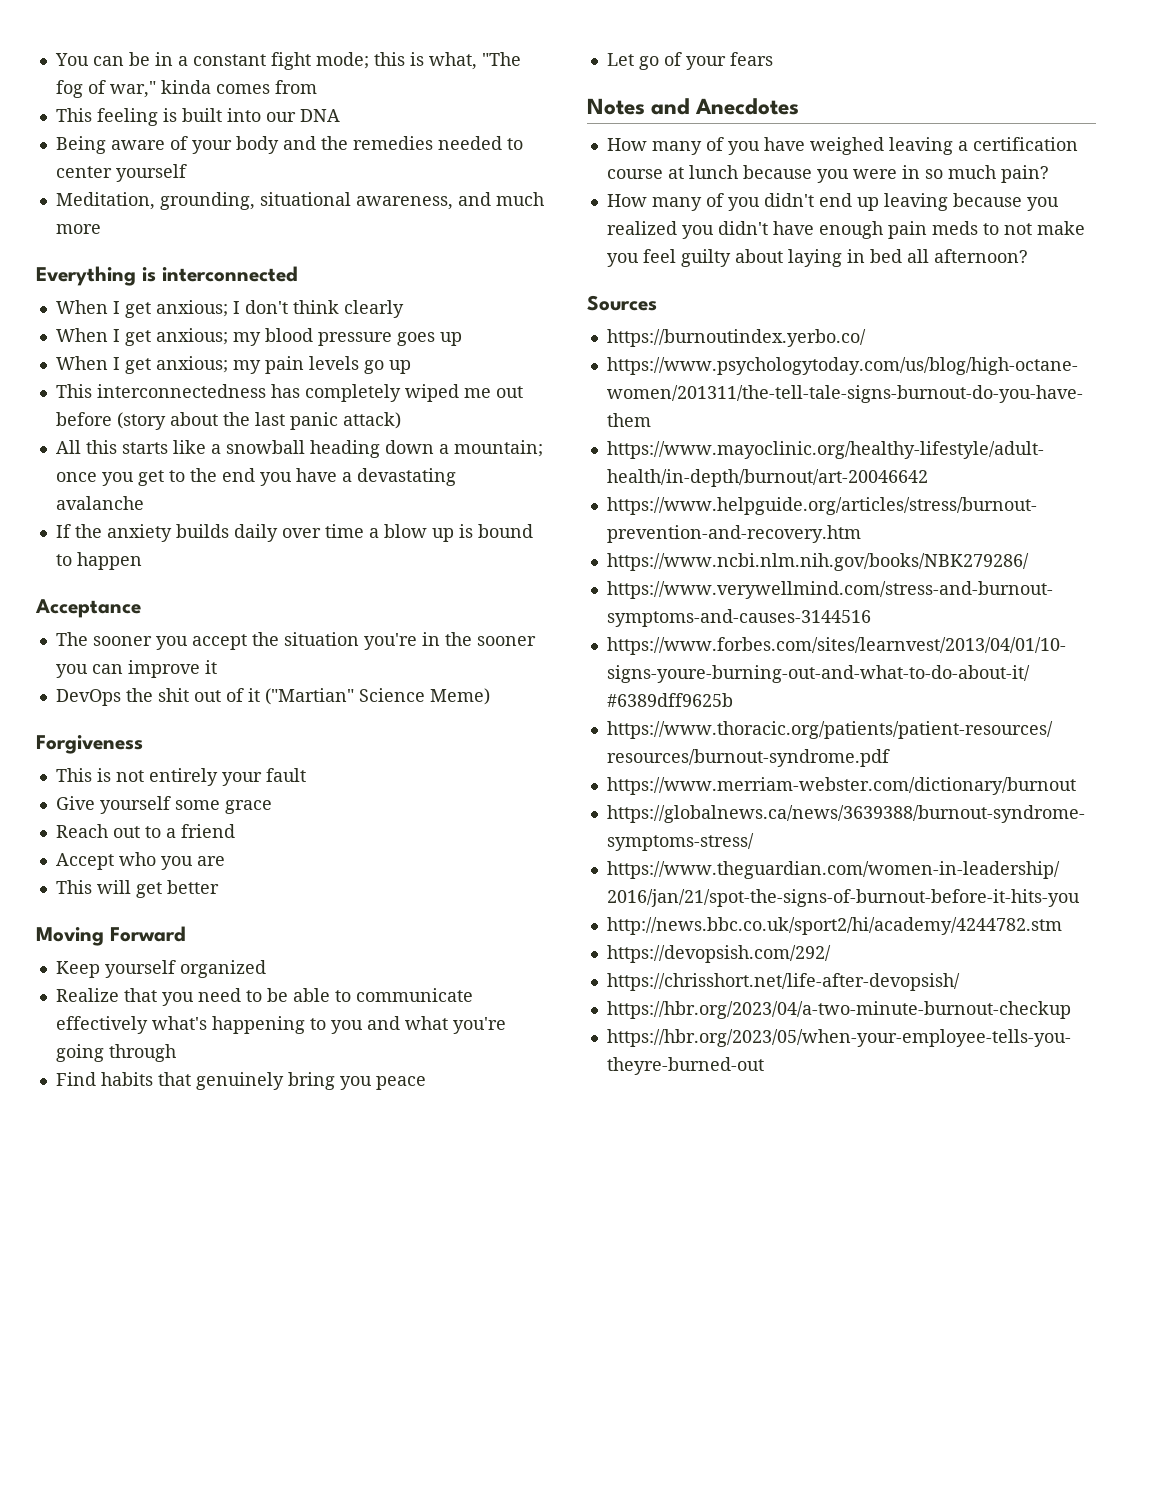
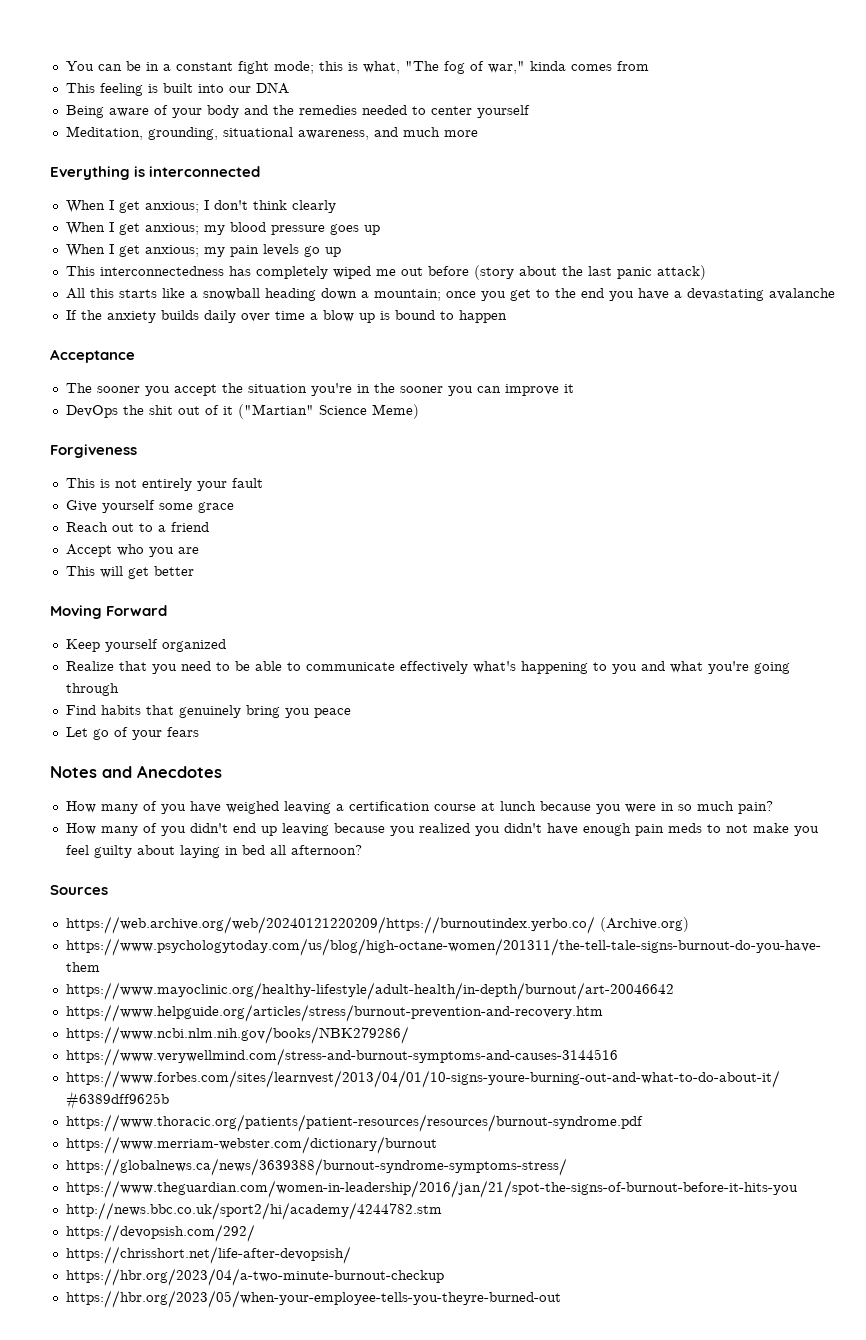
- https://burnoutindex.yerbo.co/
+ https://web.archive.org/web/20240121220209/https://burnoutindex.yerbo.co/ (Archive.org)

